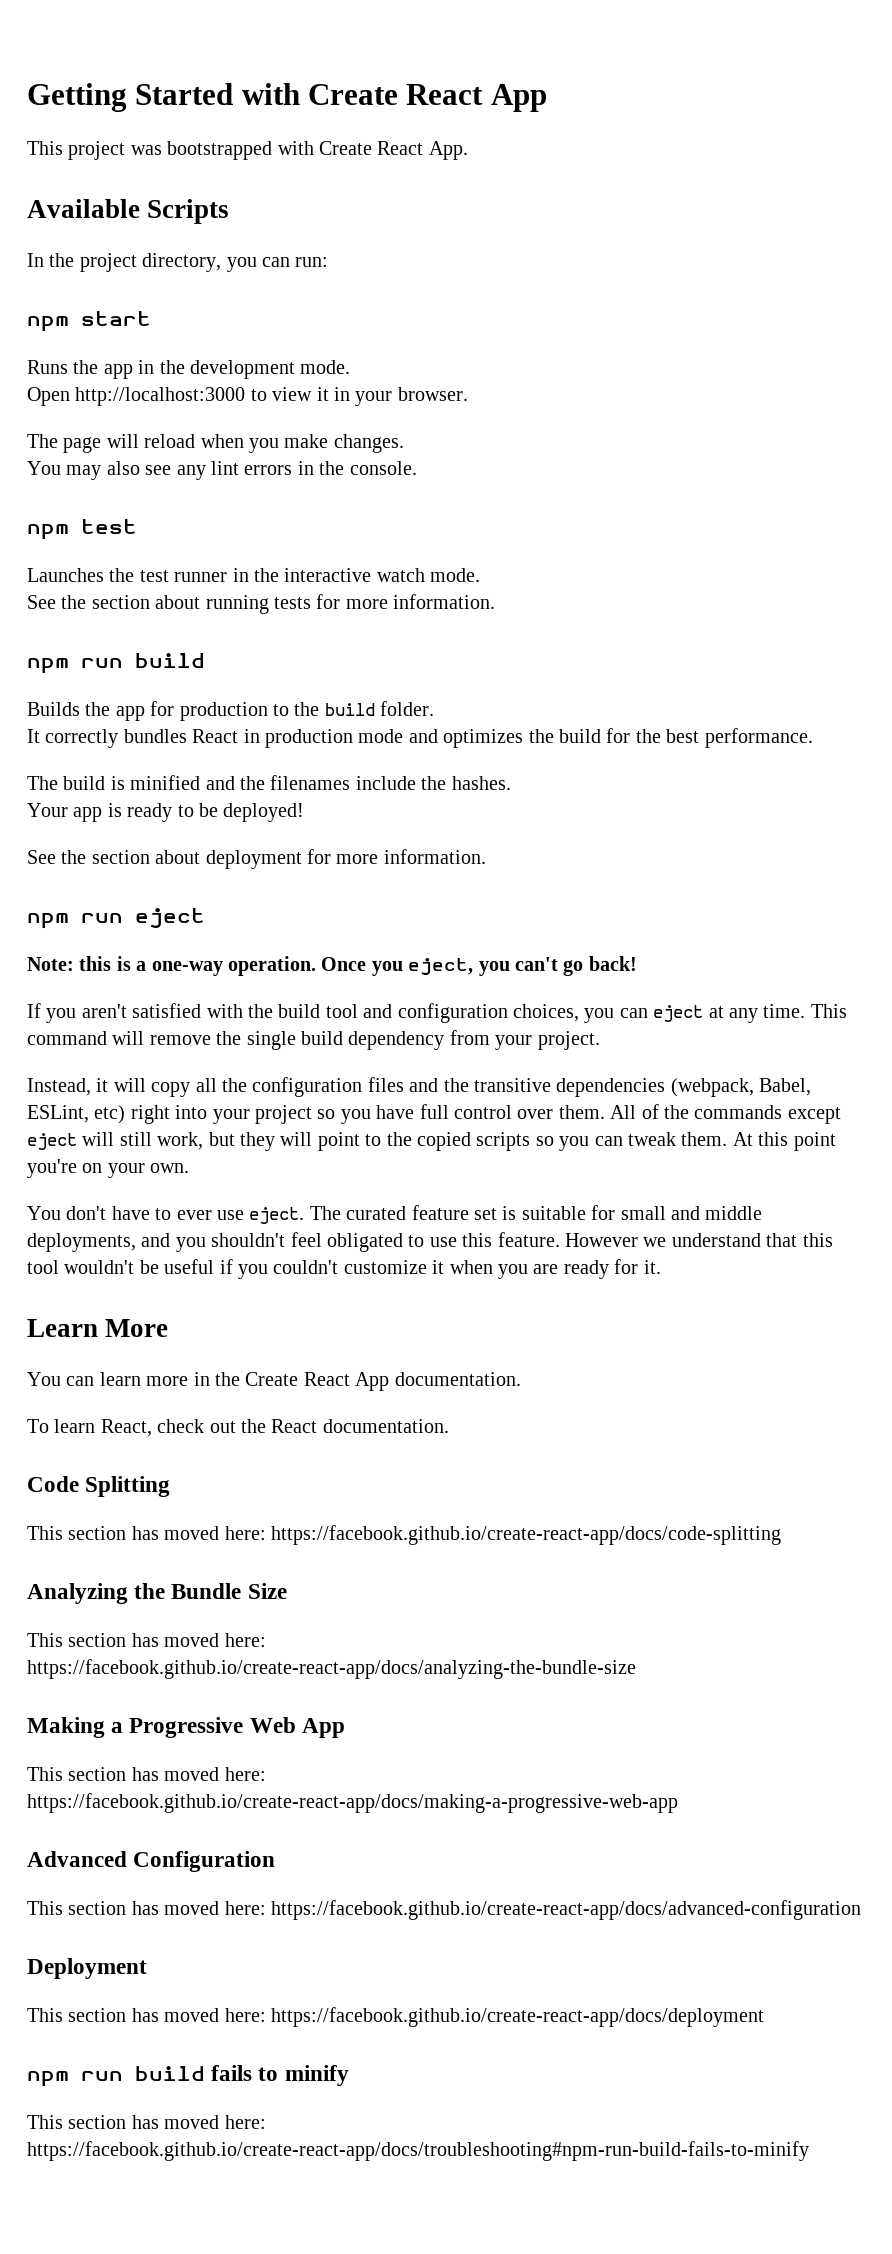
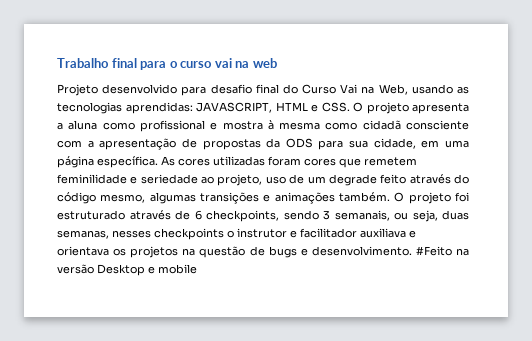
- Getting Started with Create React App
- This project was bootstrapped with Create React App.
- Available Scripts
- In the project directory, you can run:
- npm start
- Runs the app in the development mode.
- Open http://localhost:3000 to view it in your browser.
- The page will reload when you make changes.
- You may also see any lint errors in the console.
- npm test
- Launches the test runner in the interactive watch mode.
- See the section about running tests for more information.
- npm run build
- Builds the app for production to the build folder.
- It correctly bundles React in production mode and optimizes the build for the best performance.
- The build is minified and the filenames include the hashes.
- Your app is ready to be deployed!
- See the section about deployment for more information.
- npm run eject
- Note: this is a one-way operation. Once you eject, you can't go back!
- If you aren't satisfied with the build tool and configuration choices, you can eject at any time. This command will remove the single build dependency from your project.
- Instead, it will copy all the configuration files and the transitive dependencies (webpack, Babel, ESLint, etc) right into your project so you have full control over them. All of the commands except eject will still work, but they will point to the copied scripts so you can tweak them. At this point you're on your own.
- You don't have to ever use eject. The curated feature set is suitable for small and middle deployments, and you shouldn't feel obligated to use this feature. However we understand that this tool wouldn't be useful if you couldn't customize it when you are ready for it.
- Learn More
- You can learn more in the Create React App documentation.
- To learn React, check out the React documentation.
- Code Splitting
- This section has moved here: https://facebook.github.io/create-react-app/docs/code-splitting
- Analyzing the Bundle Size
- This section has moved here: https://facebook.github.io/create-react-app/docs/analyzing-the-bundle-size
- Making a Progressive Web App
- This section has moved here: https://facebook.github.io/create-react-app/docs/making-a-progressive-web-app
- Advanced Configuration
- This section has moved here: https://facebook.github.io/create-react-app/docs/advanced-configuration
- Deployment
- This section has moved here: https://facebook.github.io/create-react-app/docs/deployment
- npm run build fails to minify
- This section has moved here: https://facebook.github.io/create-react-app/docs/troubleshooting#npm-run-build-fails-to-minify
+ Trabalho final para o curso vai na web
+ Projeto desenvolvido para desafio final do Curso Vai na Web, usando as tecnologias aprendidas: JAVASCRIPT, HTML e CSS. O projeto apresenta a aluna como profissional e mostra à mesma como cidadã consciente com a apresentação de propostas da ODS para sua cidade, em uma página específica. As cores utilizadas foram cores que remetem feminilidade e seriedade ao projeto, uso de um degrade feito através do código mesmo, algumas transições e animações também. O projeto foi estruturado através de 6 checkpoints, sendo 3 semanais, ou seja, duas semanas, nesses checkpoints o instrutor e facilitador auxiliava e orientava os projetos na questão de bugs e desenvolvimento. #Feito na versão Desktop e mobile

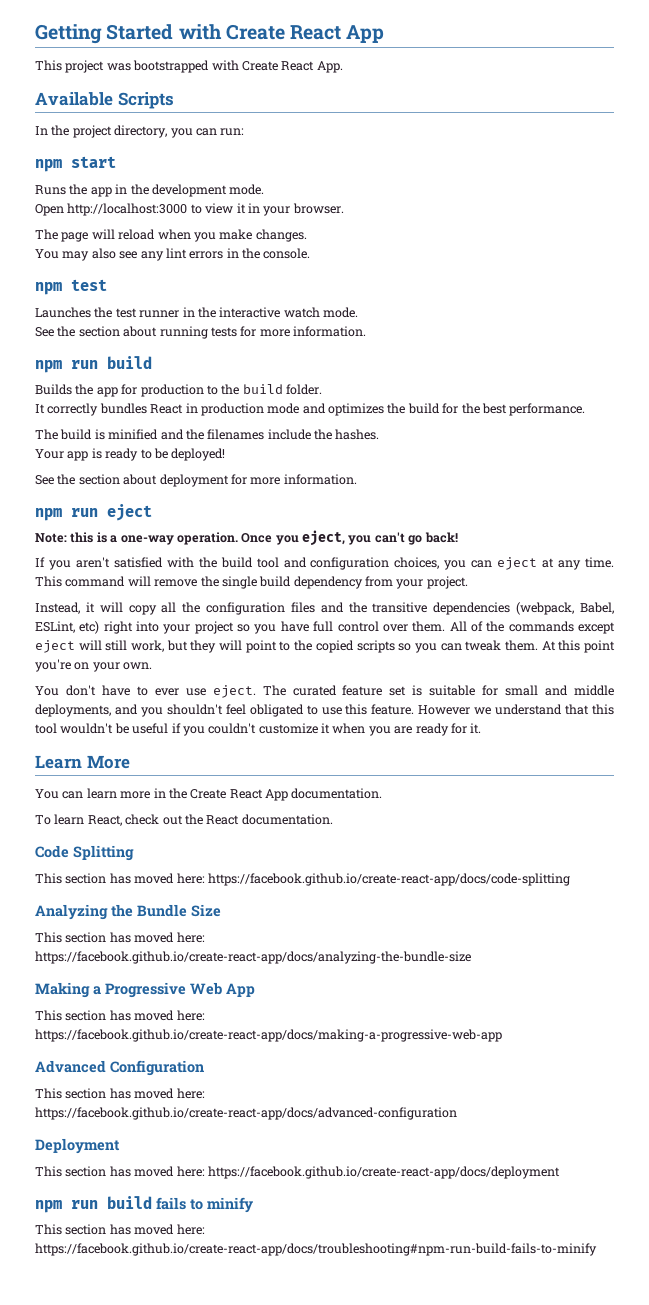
- Trabalho final para o curso vai na web
- Projeto desenvolvido para desafio final do Curso Vai na Web, usando as tecnologias aprendidas: JAVASCRIPT, HTML e CSS. O projeto apresenta a aluna como profissional e mostra à mesma como cidadã consciente com a apresentação de propostas da ODS para sua cidade, em uma página específica. As cores utilizadas foram cores que remetem feminilidade e seriedade ao projeto, uso de um degrade feito através do código mesmo, algumas transições e animações também. O projeto foi estruturado através de 6 checkpoints, sendo 3 semanais, ou seja, duas semanas, nesses checkpoints o instrutor e facilitador auxiliava e orientava os projetos na questão de bugs e desenvolvimento. #Feito na versão Desktop e mobile
+ Getting Started with Create React App
+ This project was bootstrapped with Create React App.
+ Available Scripts
+ In the project directory, you can run:
+ npm start
+ Runs the app in the development mode.
+ Open http://localhost:3000 to view it in your browser.
+ The page will reload when you make changes.
+ You may also see any lint errors in the console.
+ npm test
+ Launches the test runner in the interactive watch mode.
+ See the section about running tests for more information.
+ npm run build
+ Builds the app for production to the build folder.
+ It correctly bundles React in production mode and optimizes the build for the best performance.
+ The build is minified and the filenames include the hashes.
+ Your app is ready to be deployed!
+ See the section about deployment for more information.
+ npm run eject
+ Note: this is a one-way operation. Once you eject, you can't go back!
+ If you aren't satisfied with the build tool and configuration choices, you can eject at any time. This command will remove the single build dependency from your project.
+ Instead, it will copy all the configuration files and the transitive dependencies (webpack, Babel, ESLint, etc) right into your project so you have full control over them. All of the commands except eject will still work, but they will point to the copied scripts so you can tweak them. At this point you're on your own.
+ You don't have to ever use eject. The curated feature set is suitable for small and middle deployments, and you shouldn't feel obligated to use this feature. However we understand that this tool wouldn't be useful if you couldn't customize it when you are ready for it.
+ Learn More
+ You can learn more in the Create React App documentation.
+ To learn React, check out the React documentation.
+ Code Splitting
+ This section has moved here: https://facebook.github.io/create-react-app/docs/code-splitting
+ Analyzing the Bundle Size
+ This section has moved here: https://facebook.github.io/create-react-app/docs/analyzing-the-bundle-size
+ Making a Progressive Web App
+ This section has moved here: https://facebook.github.io/create-react-app/docs/making-a-progressive-web-app
+ Advanced Configuration
+ This section has moved here: https://facebook.github.io/create-react-app/docs/advanced-configuration
+ Deployment
+ This section has moved here: https://facebook.github.io/create-react-app/docs/deployment
+ npm run build fails to minify
+ This section has moved here: https://facebook.github.io/create-react-app/docs/troubleshooting#npm-run-build-fails-to-minify

